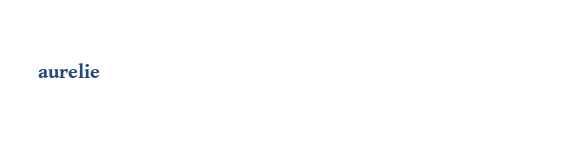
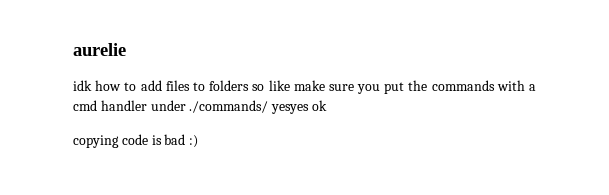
+ idk how to add files to folders so like make sure you put the commands with a cmd handler under ./commands/ yesyes ok
+ copying code is bad :)

